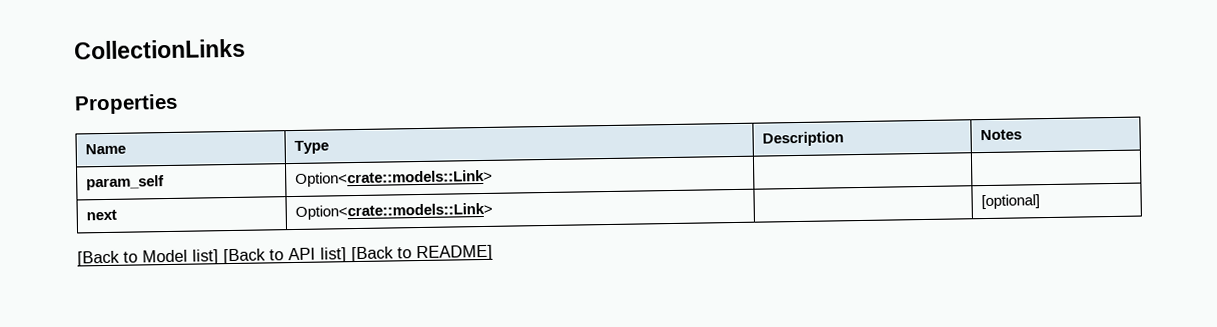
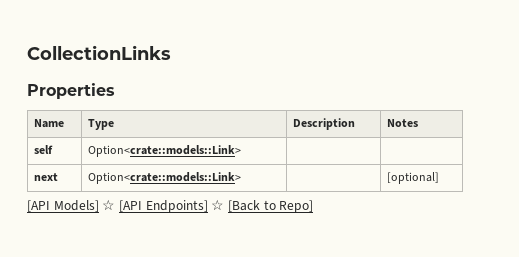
- param_self | Option<crate::models::Link> | |
+ self | Option<crate::models::Link> | |
- [Back to Model list] [Back to API list] [Back to README]
+ [API Models] ☆ [API Endpoints] ☆ [Back to Repo]

